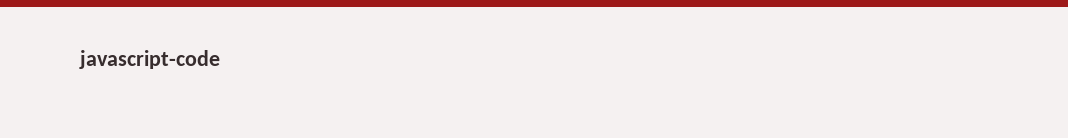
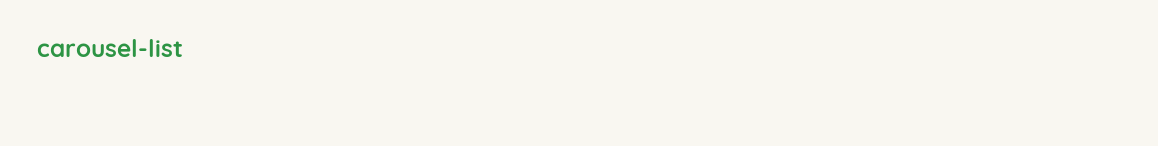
- javascript-code
+ carousel-list

